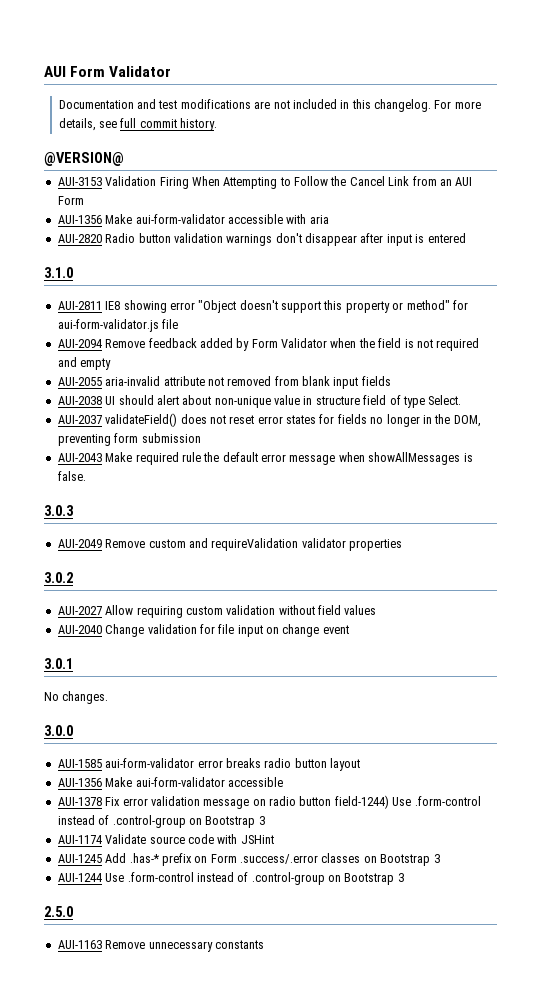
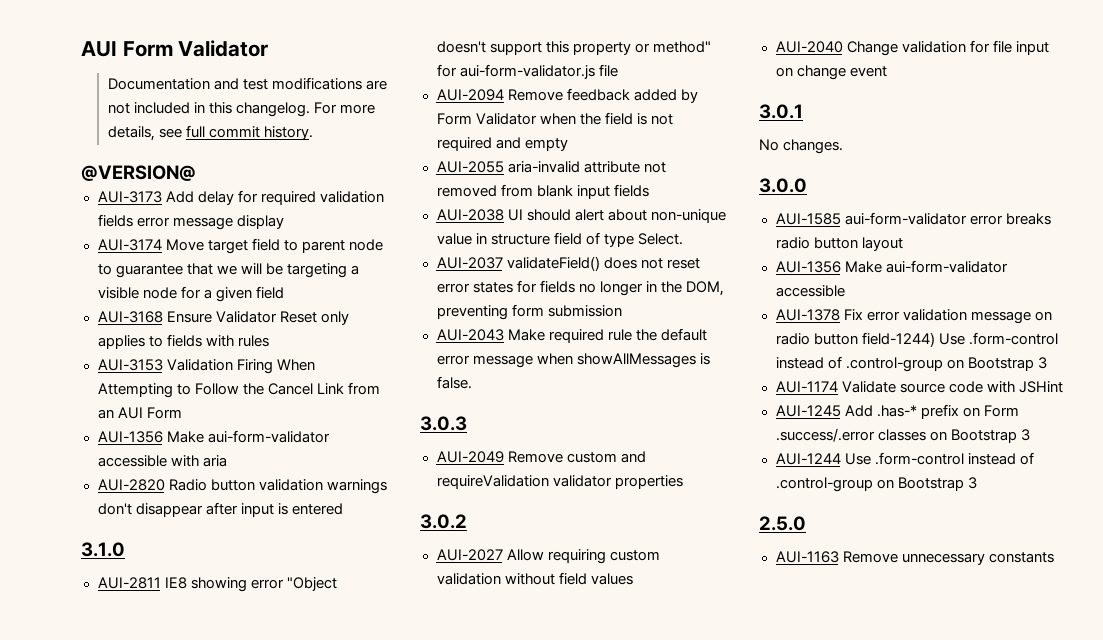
+ AUI-3173 Add delay for required validation fields error message display
+ AUI-3174 Move target field to parent node to guarantee that we will be targeting a visible node for a given field
+ AUI-3168 Ensure Validator Reset only applies to fields with rules

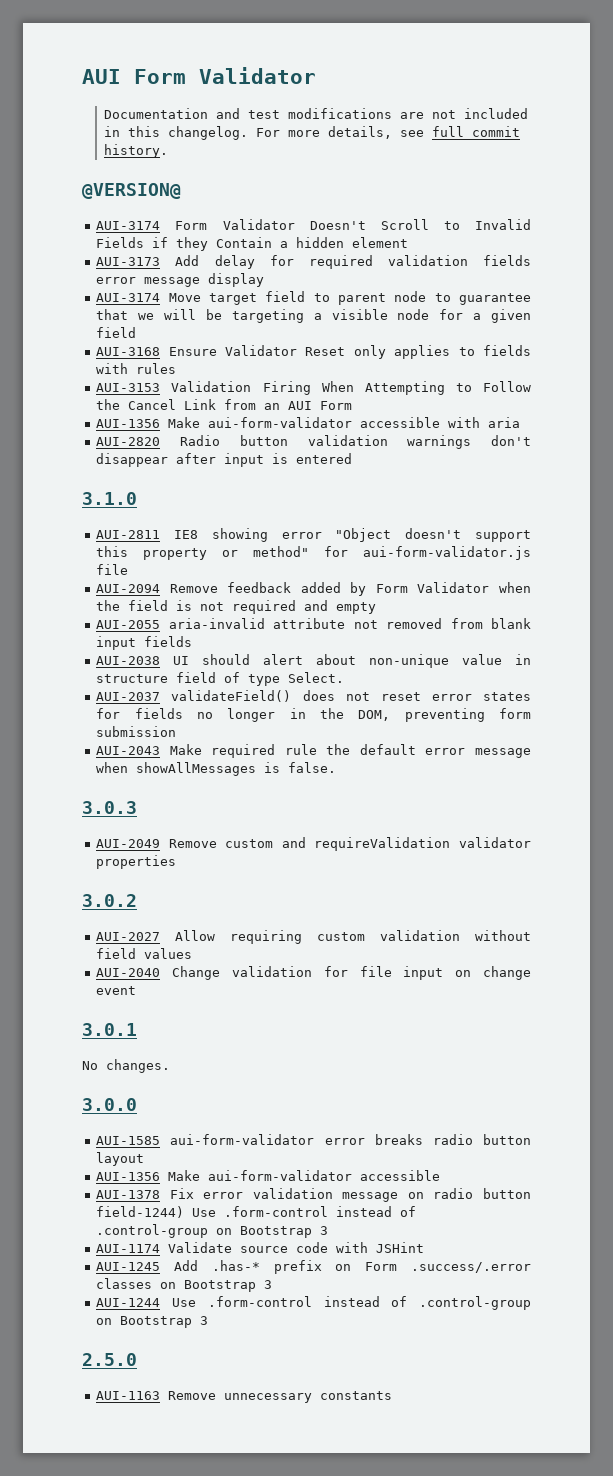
+ AUI-3174 Form Validator Doesn't Scroll to Invalid Fields if they Contain a hidden element

